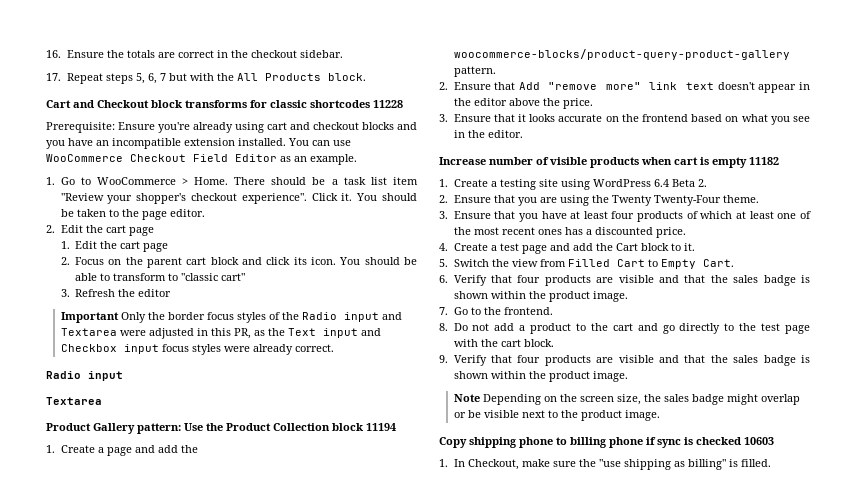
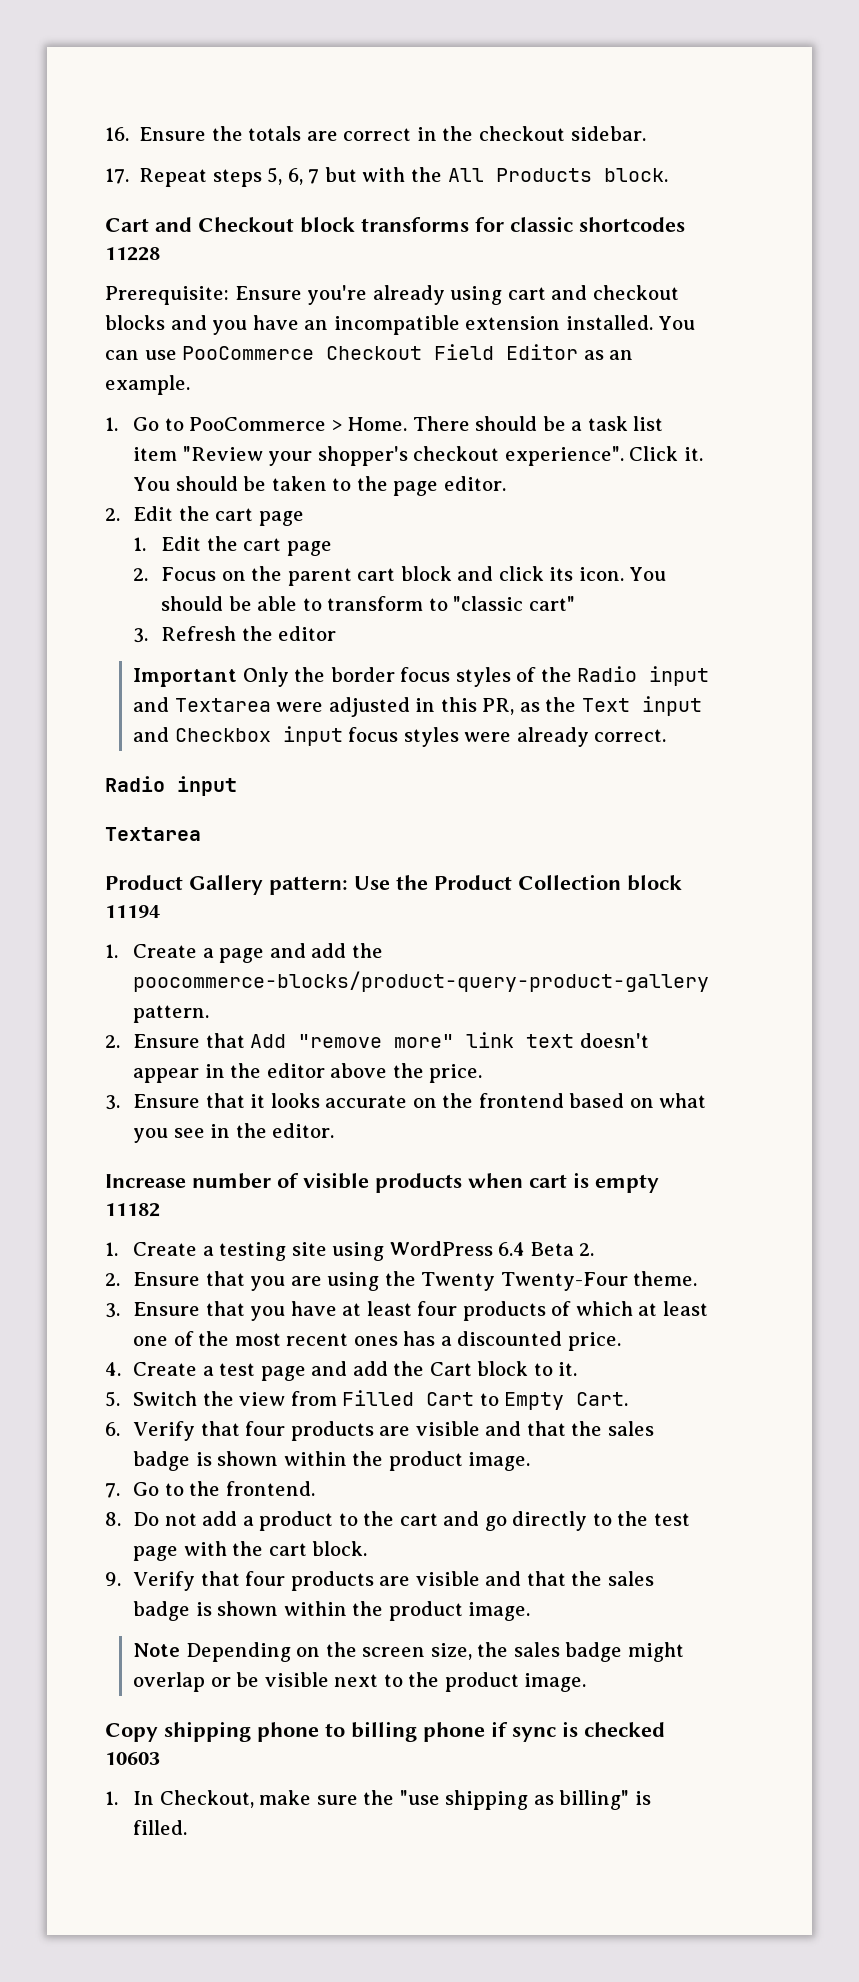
- You can use WooCommerce Checkout Field Editor as an example.
+ You can use PooCommerce Checkout Field Editor as an example.
- 1. Go to WooCommerce > Home.
+ 1. Go to PooCommerce > Home.
- 1. Create a page and add the woocommerce-blocks/product-query-product-gallery pattern.
+ 1. Create a page and add the poocommerce-blocks/product-query-product-gallery pattern.

